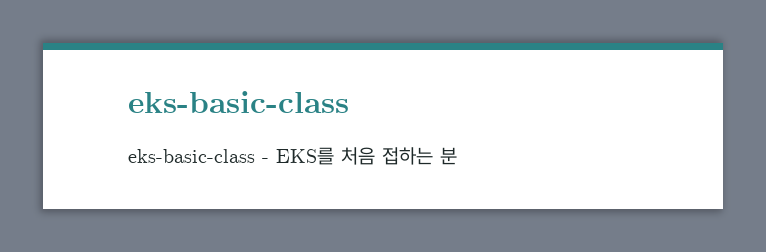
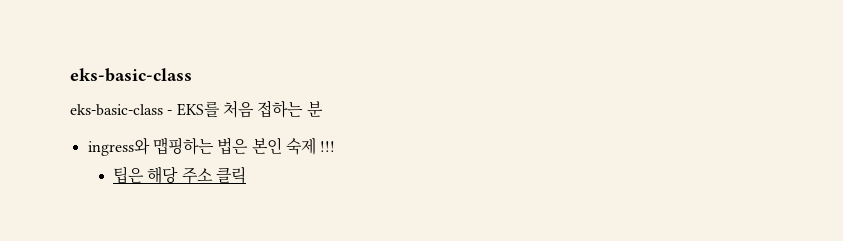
+ ingress와 맵핑하는 법은 본인 숙제 !!!
+ 팁은 해당 주소 클릭

